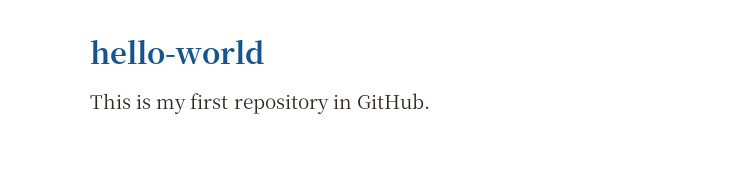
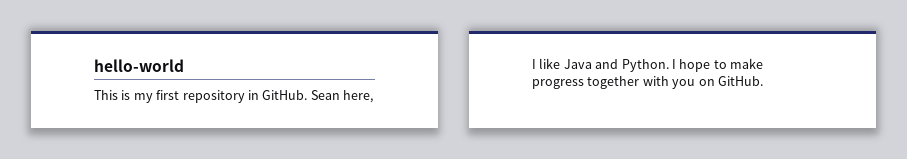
+ Sean here, I like Java and Python. I hope to make progress together with you on GitHub.

